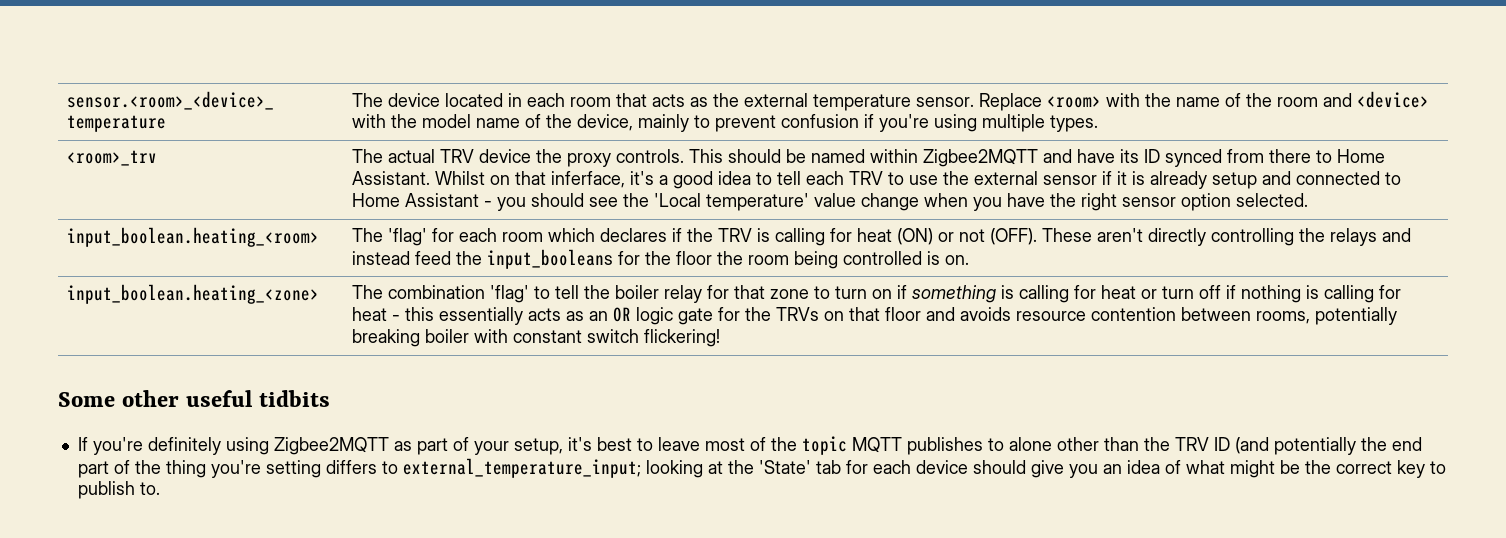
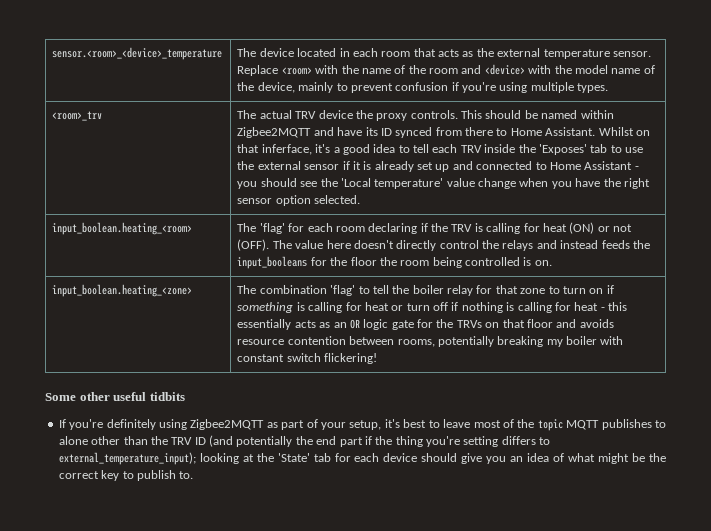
- Whilst on that inferface, it's a good idea to tell each TRV to use the external sensor if it is already setup and connected to Home Assistant - you should see the 'Local temperature' value change when you have the right sensor option selected.
+ Whilst on that inferface, it's a good idea to tell each TRV inside the 'Exposes' tab to use the external sensor if it is already set up and connected to Home Assistant - you should see the 'Local temperature' value change when you have the right sensor option selected.
- input_boolean.heating_<room> | The 'flag' for each room which declares if the TRV is calling for heat (ON) or not (OFF). These aren't directly controlling the relays and instead feed the input_booleans for the floor the room being controlled is on.
+ input_boolean.heating_<room> | The 'flag' for each room declaring if the TRV is calling for heat (ON) or not (OFF). The value here doesn't directly control the relays and instead feeds the input_booleans for the floor the room being controlled is on.
- The combination 'flag' to tell the boiler relay for that zone to turn on if something is calling for heat or turn off if nothing is calling for heat - this essentially acts as an OR logic gate for the TRVs on that floor and avoids resource contention between rooms, potentially breaking boiler with constant switch flickering!
+ The combination 'flag' to tell the boiler relay for that zone to turn on if something is calling for heat or turn off if nothing is calling for heat - this essentially acts as an OR logic gate for the TRVs on that floor and avoids resource contention between rooms, potentially breaking my boiler with constant switch flickering!
- If you're definitely using Zigbee2MQTT as part of your setup, it's best to leave most of the topic MQTT publishes to alone other than the TRV ID (and potentially the end part of the thing you're setting differs to external_temperature_input;
+ If you're definitely using Zigbee2MQTT as part of your setup, it's best to leave most of the topic MQTT publishes to alone other than the TRV ID (and potentially the end part if the thing you're setting differs to external_temperature_input);

